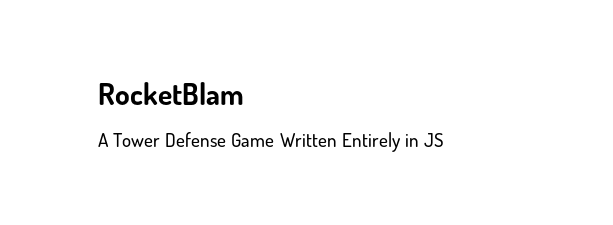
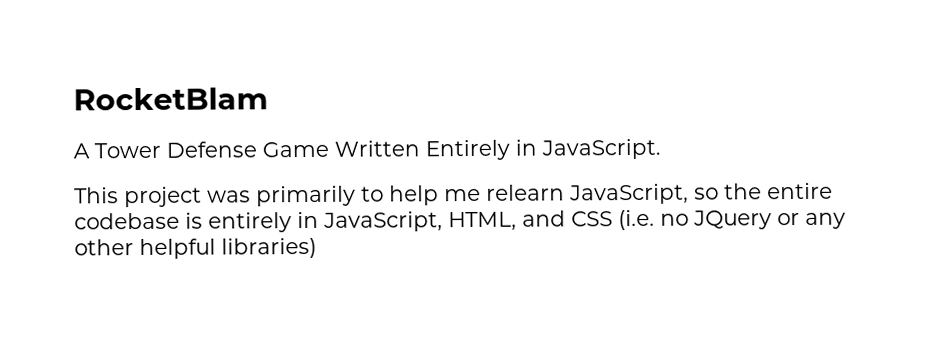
- A Tower Defense Game Written Entirely in JS
+ A Tower Defense Game Written Entirely in JavaScript.
+ This project was primarily to help me relearn JavaScript, so the entire codebase is entirely in JavaScript, HTML, and CSS (i.e. no JQuery or any other helpful libraries)

